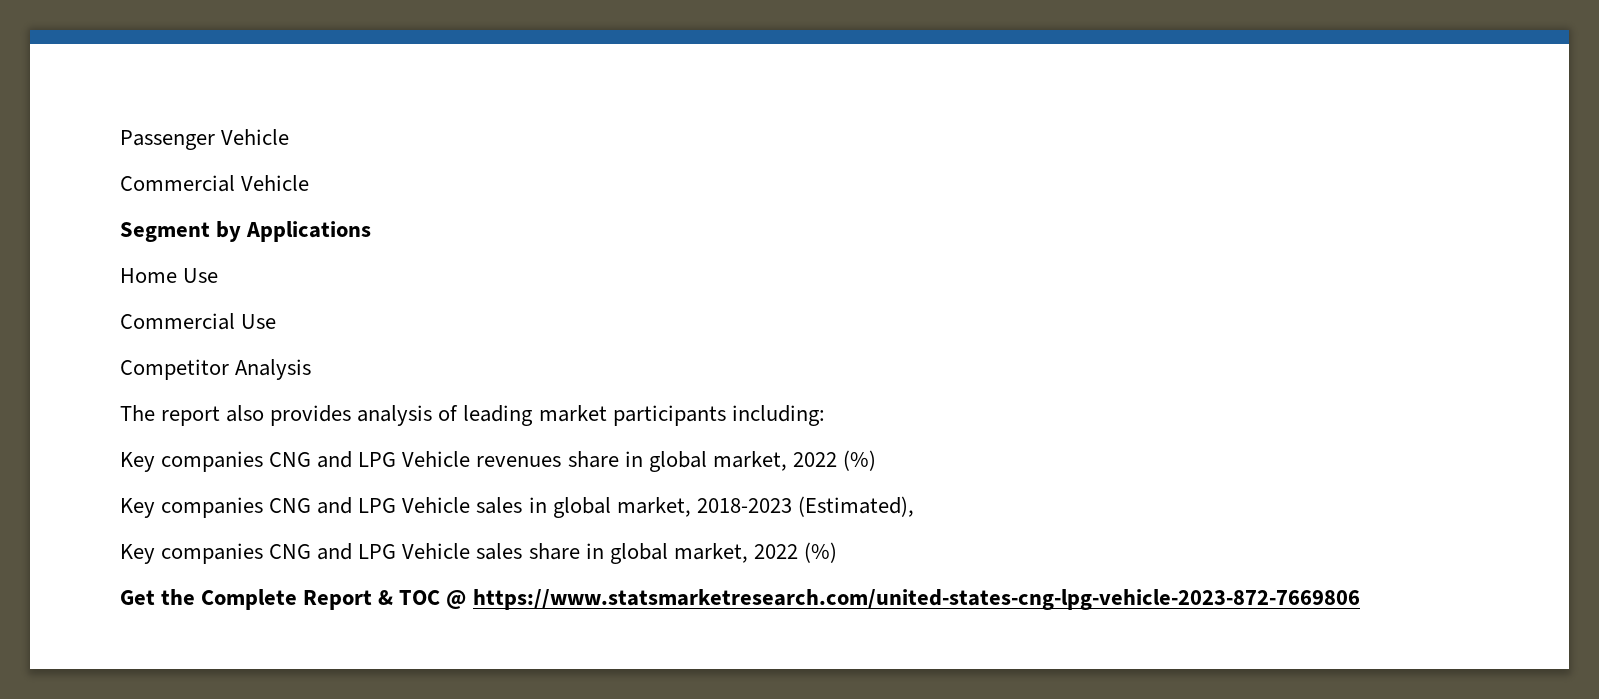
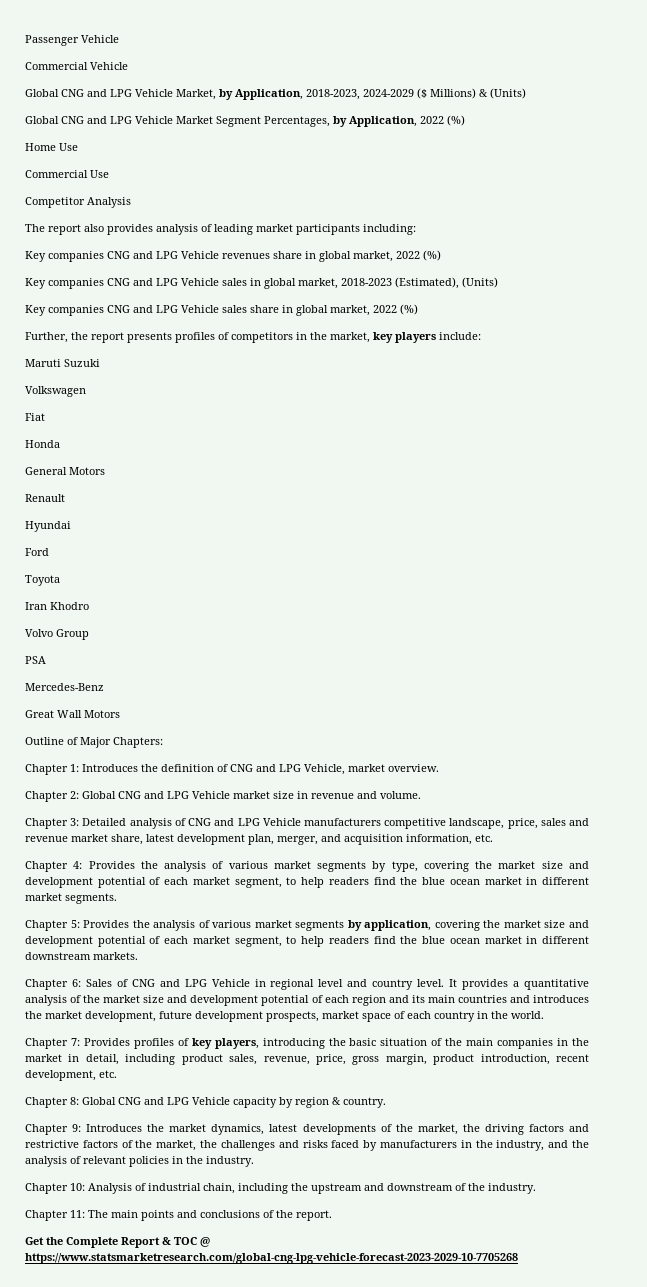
- Segment by Applications
+ Global CNG and LPG Vehicle Market, by Application, 2018-2023, 2024-2029 ($ Millions) & (Units)
+ Global CNG and LPG Vehicle Market Segment Percentages, by Application, 2022 (%)
- Key companies CNG and LPG Vehicle sales in global market, 2018-2023 (Estimated),
+ Key companies CNG and LPG Vehicle sales in global market, 2018-2023 (Estimated), (Units)
+ Further, the report presents profiles of competitors in the market, key players include:
+ Maruti Suzuki
+ Volkswagen
+ Fiat
+ Honda
+ General Motors
+ Renault
+ Hyundai
+ Ford
+ Toyota
+ Iran Khodro
+ Volvo Group
+ PSA
+ Mercedes-Benz
+ Great Wall Motors
+ Outline of Major Chapters:
+ Chapter 1: Introduces the definition of CNG and LPG Vehicle, market overview.
+ Chapter 2: Global CNG and LPG Vehicle market size in revenue and volume.
+ Chapter 3: Detailed analysis of CNG and LPG Vehicle manufacturers competitive landscape, price, sales and revenue market share, latest development plan, merger, and acquisition information, etc.
+ Chapter 4: Provides the analysis of various market segments by type, covering the market size and development potential of each market segment, to help readers find the blue ocean market in different market segments.
+ Chapter 5: Provides the analysis of various market segments by application, covering the market size and development potential of each market segment, to help readers find the blue ocean market in different downstream markets.
+ Chapter 6: Sales of CNG and LPG Vehicle in regional level and country level. It provides a quantitative analysis of the market size and development potential of each region and its main countries and introduces the market development, future development prospects, market space of each country in the world.
+ Chapter 7: Provides profiles of key players, introducing the basic situation of the main companies in the market in detail, including product sales, revenue, price, gross margin, product introduction, recent development, etc.
+ Chapter 8: Global CNG and LPG Vehicle capacity by region & country.
+ Chapter 9: Introduces the market dynamics, latest developments of the market, the driving factors and restrictive factors of the market, the challenges and risks faced by manufacturers in the industry, and the analysis of relevant policies in the industry.
+ Chapter 10: Analysis of industrial chain, including the upstream and downstream of the industry.
+ Chapter 11: The main points and conclusions of the report.
- Get the Complete Report & TOC @ https://www.statsmarketresearch.com/united-states-cng-lpg-vehicle-2023-872-7669806
+ Get the Complete Report & TOC @ https://www.statsmarketresearch.com/global-cng-lpg-vehicle-forecast-2023-2029-10-7705268

